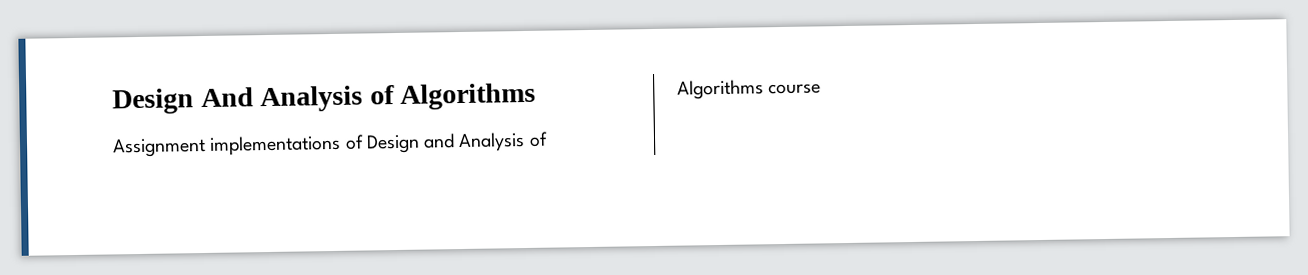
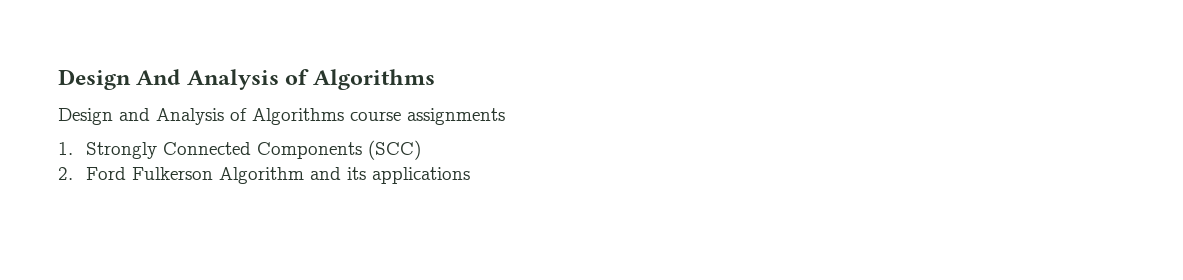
- Assignment implementations of Design and Analysis of Algorithms course
+ Design and Analysis of Algorithms course assignments
+ 1. Strongly Connected Components (SCC)
+ 2. Ford Fulkerson Algorithm and its applications

